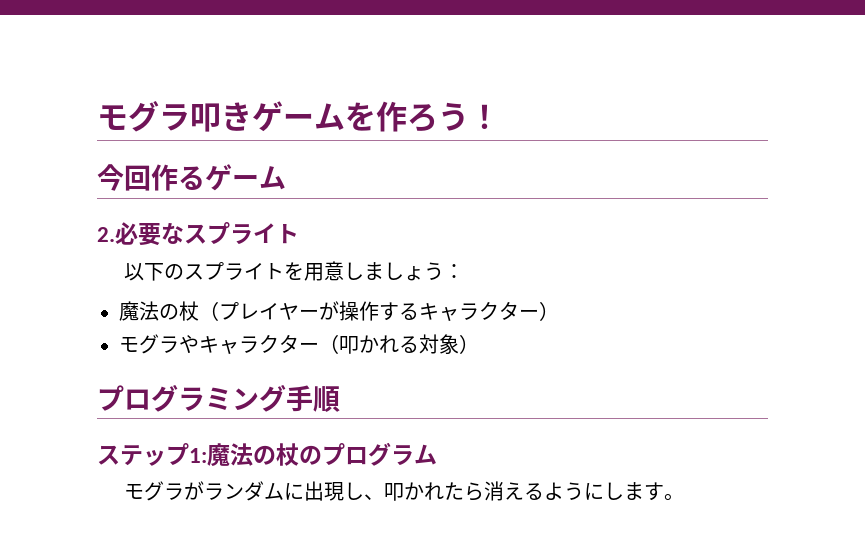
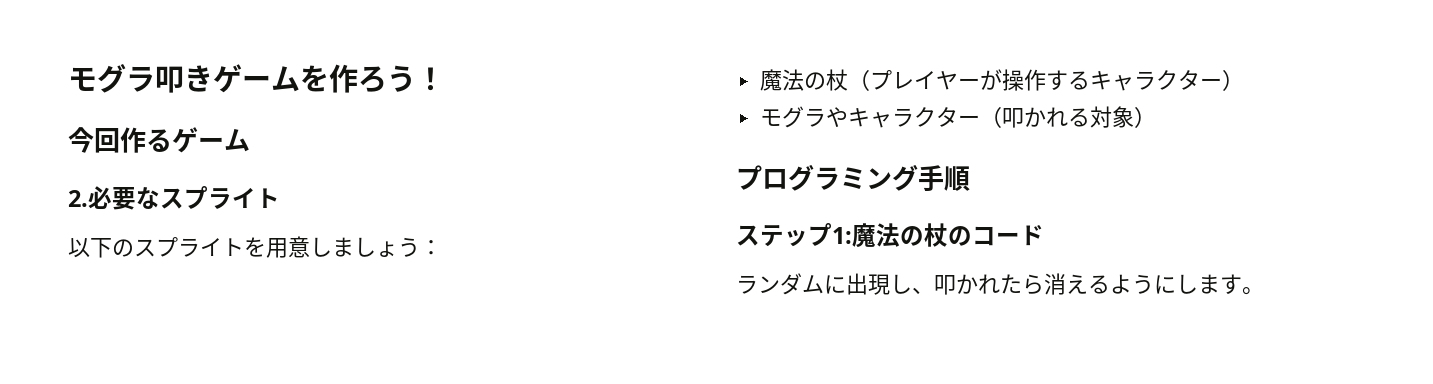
- ステップ1:魔法の杖のプログラム
- モグラがランダムに出現し、叩かれたら消えるようにします。
+ ステップ1:魔法の杖のコード
+ ランダムに出現し、叩かれたら消えるようにします。

